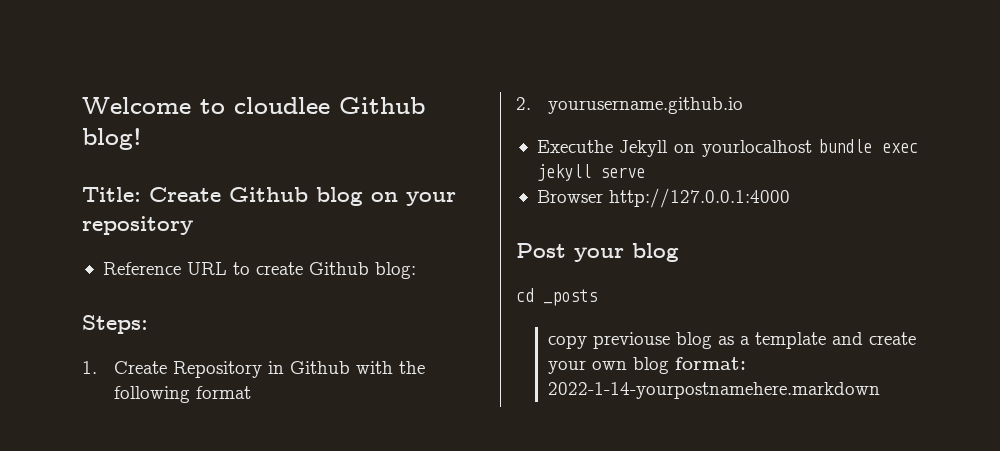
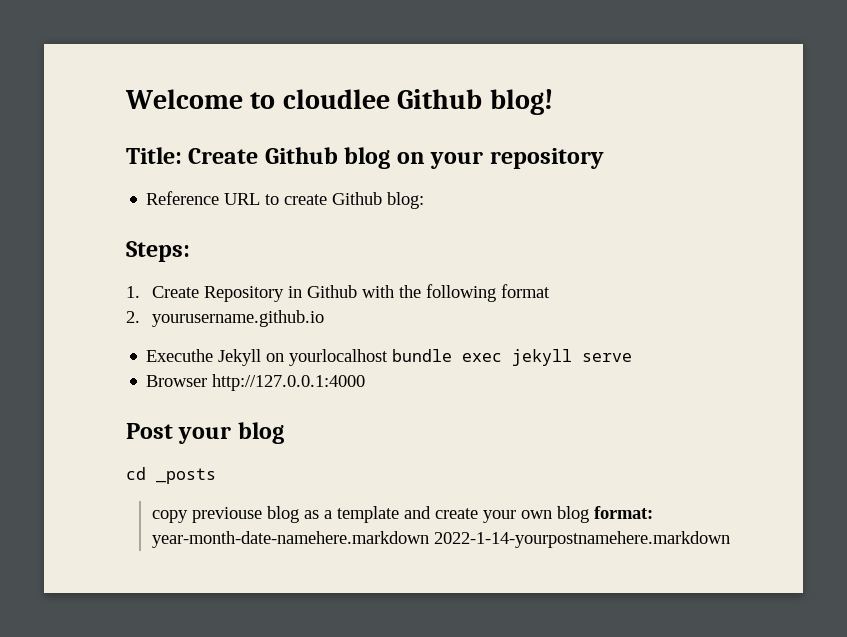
- copy previouse blog as a template and create your own blog format: 2022-1-14-yourpostnamehere.markdown
+ copy previouse blog as a template and create your own blog format: year-month-date-namehere.markdown 2022-1-14-yourpostnamehere.markdown

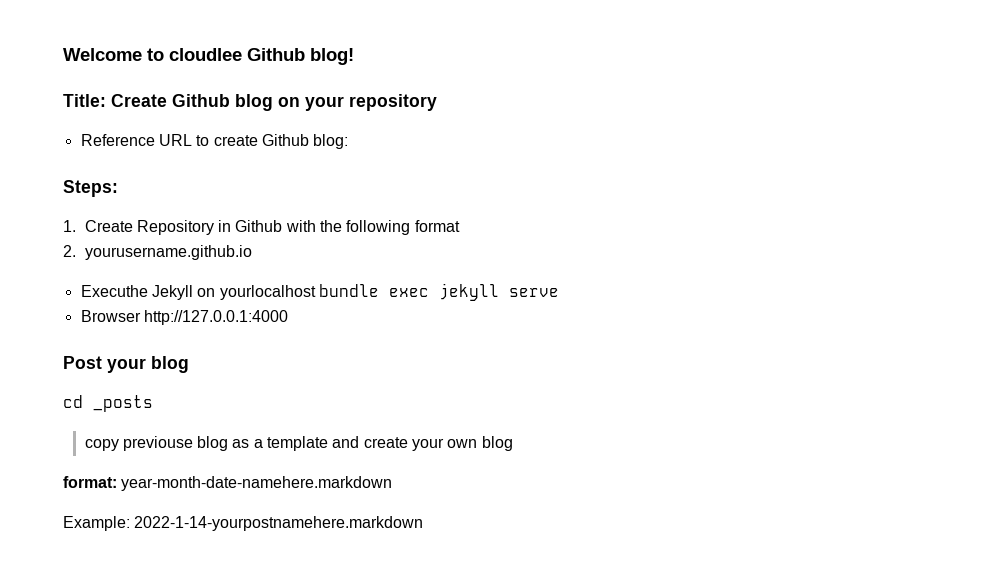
- copy previouse blog as a template and create your own blog format: year-month-date-namehere.markdown 2022-1-14-yourpostnamehere.markdown
+ copy previouse blog as a template and create your own blog
+ format: year-month-date-namehere.markdown
+ Example: 2022-1-14-yourpostnamehere.markdown

